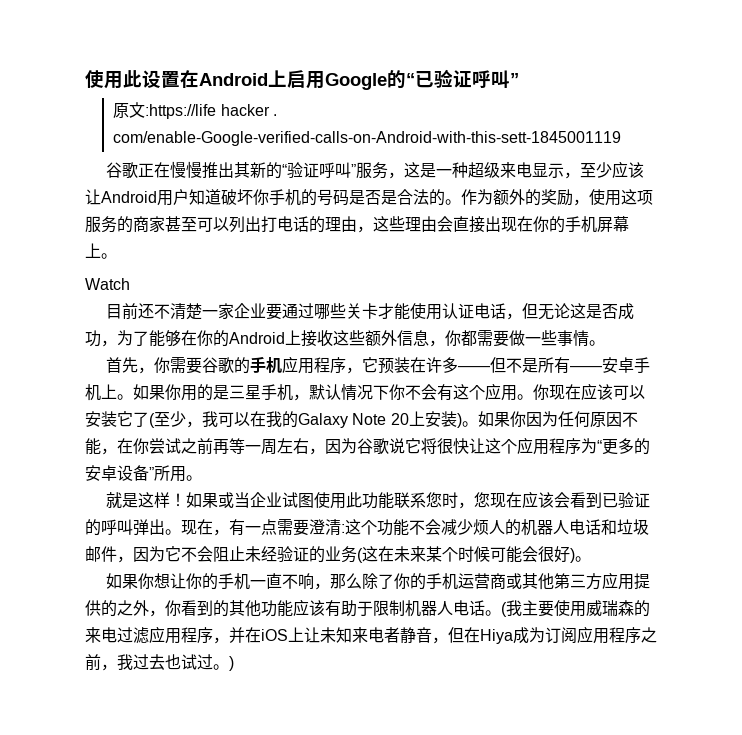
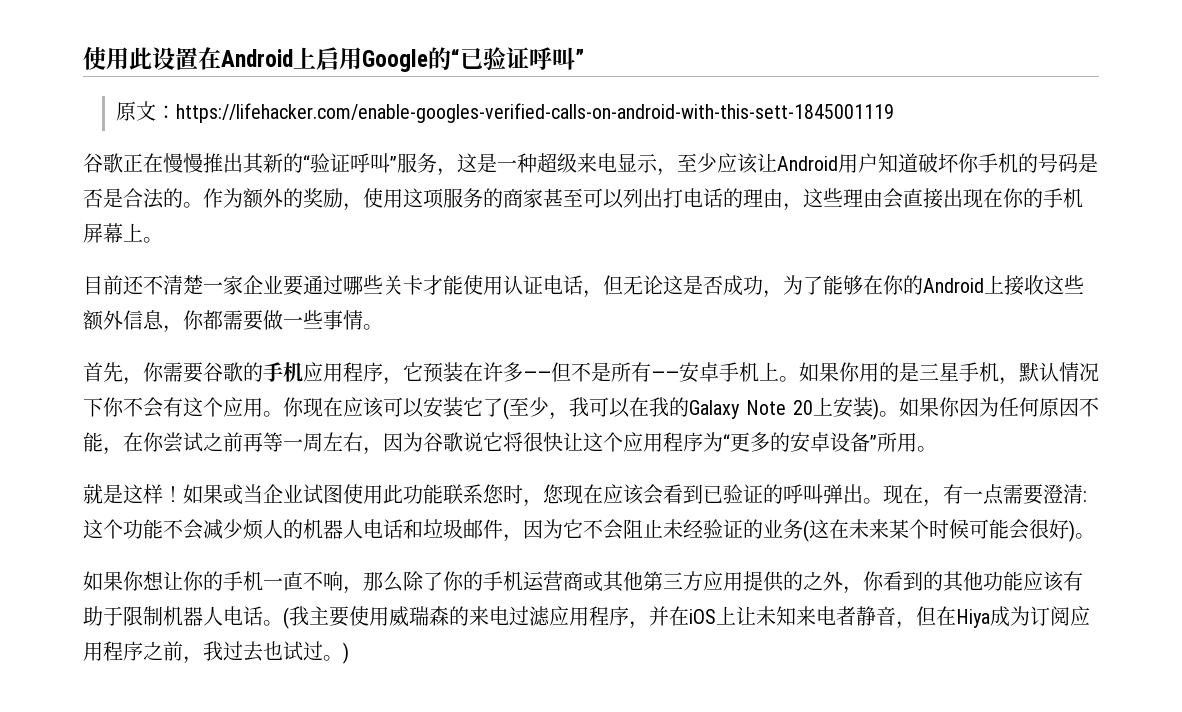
- 原文:https://life hacker . com/enable-Google-verified-calls-on-Android-with-this-sett-1845001119
+ 原文：https://lifehacker.com/enable-googles-verified-calls-on-android-with-this-sett-1845001119
- Watch

